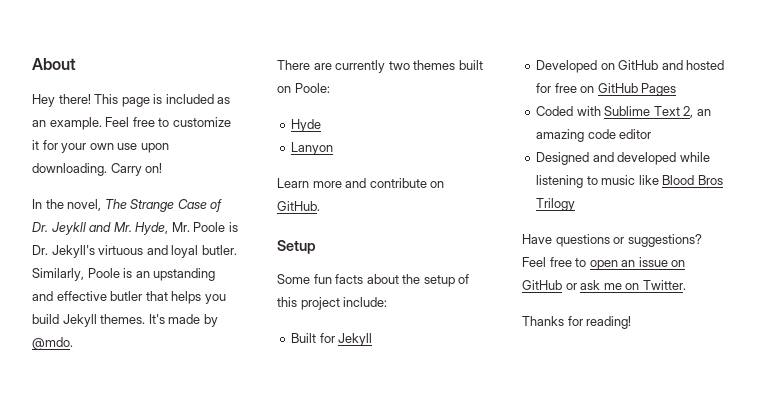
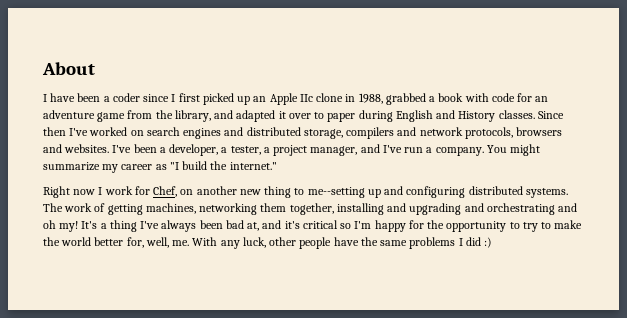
- Hey there! This page is included as an example. Feel free to customize it for your own use upon downloading. Carry on!
- In the novel, The Strange Case of Dr. Jeykll and Mr. Hyde, Mr. Poole is Dr. Jekyll's virtuous and loyal butler. Similarly, Poole is an upstanding and effective butler that helps you build Jekyll themes. It's made by @mdo.
- There are currently two themes built on Poole:
- Hyde
- Lanyon
- Learn more and contribute on GitHub.
- Setup
- Some fun facts about the setup of this project include:
- Built for Jekyll
- Developed on GitHub and hosted for free on GitHub Pages
- Coded with Sublime Text 2, an amazing code editor
- Designed and developed while listening to music like Blood Bros Trilogy
- Have questions or suggestions? Feel free to open an issue on GitHub or ask me on Twitter.
- Thanks for reading!
+ I have been a coder since I first picked up an Apple IIc clone in 1988, grabbed a book with code for an adventure game from the library, and adapted it over to paper during English and History classes. Since then I've worked on search engines and distributed storage, compilers and network protocols, browsers and websites. I've been a developer, a tester, a project manager, and I've run a company. You might summarize my career as "I build the internet."
+ Right now I work for Chef, on another new thing to me--setting up and configuring distributed systems. The work of getting machines, networking them together, installing and upgrading and orchestrating and oh my! It's a thing I've always been bad at, and it's critical so I'm happy for the opportunity to try to make the world better for, well, me. With any luck, other people have the same problems I did :)

